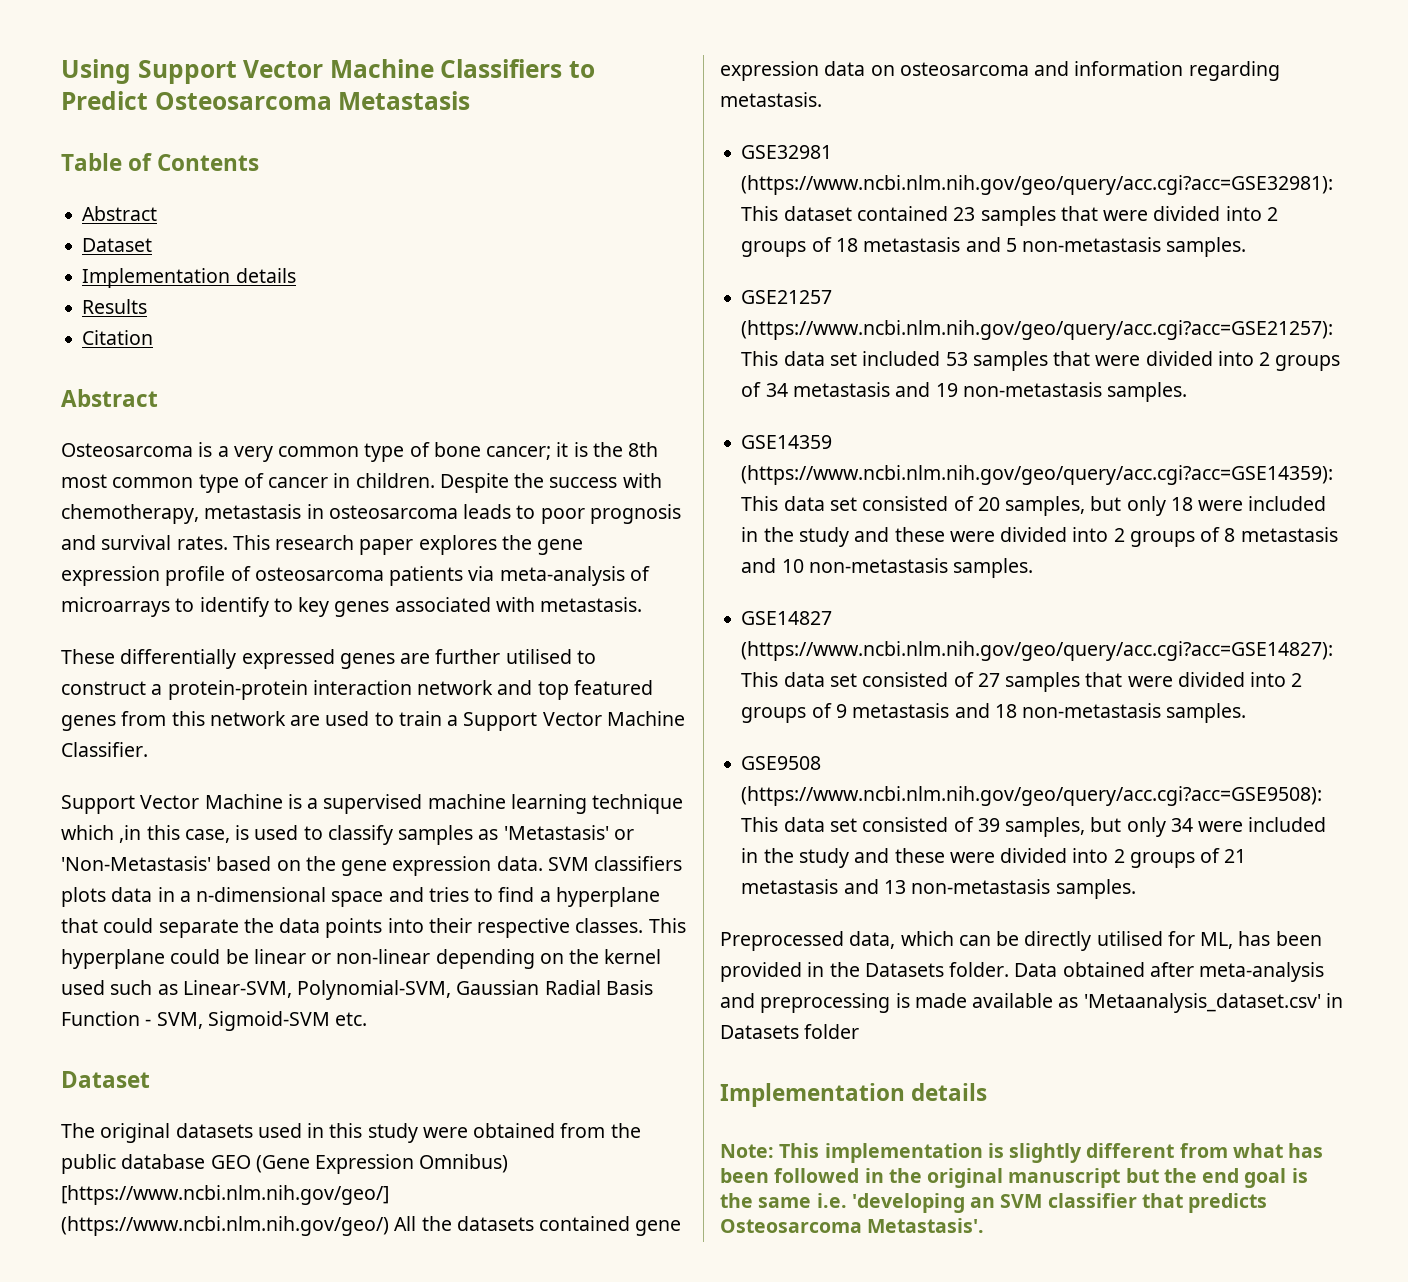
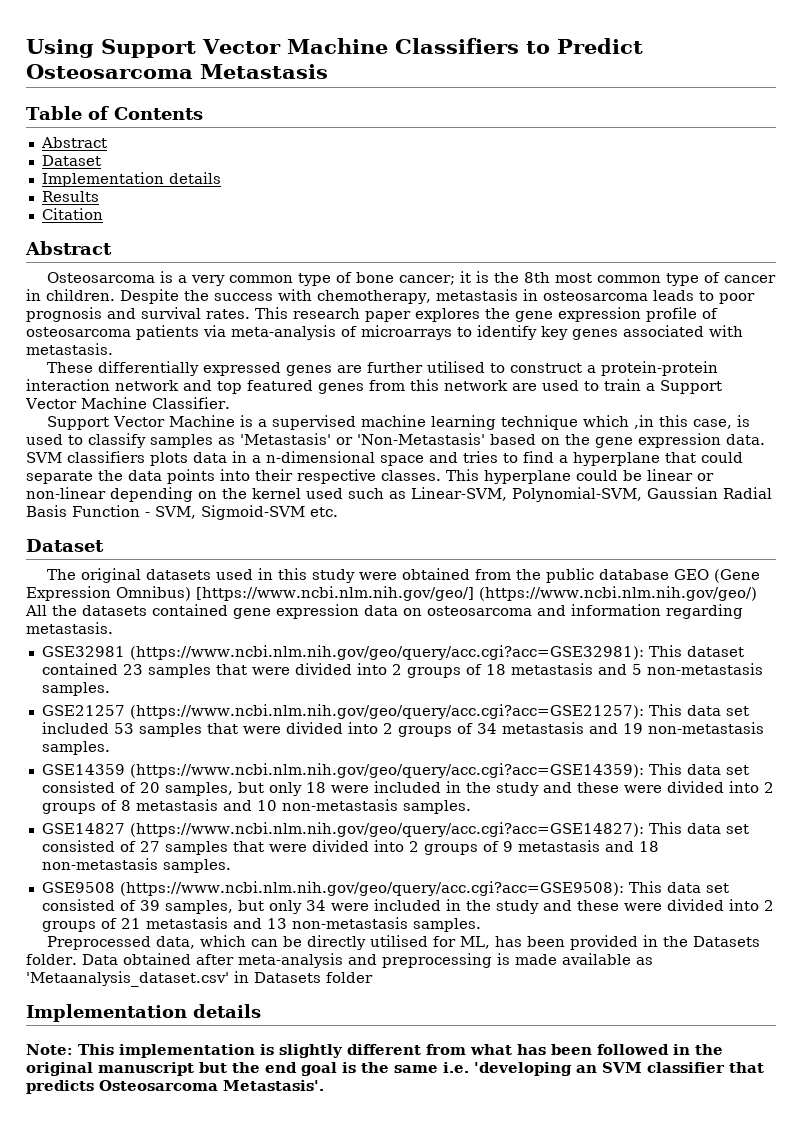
- This research paper explores the gene expression profile of osteosarcoma patients via meta-analysis of microarrays to identify to key genes associated with metastasis.
+ This research paper explores the gene expression profile of osteosarcoma patients via meta-analysis of microarrays to identify key genes associated with metastasis.

